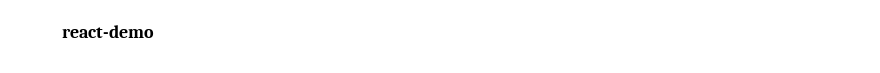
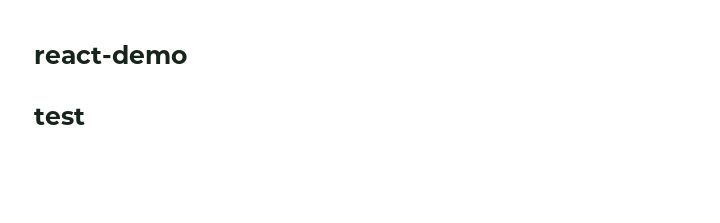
+ test

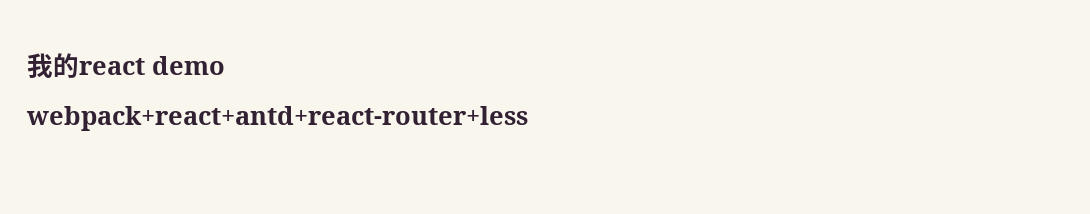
- react-demo
- test
+ 我的react demo
+ webpack+react+antd+react-router+less

